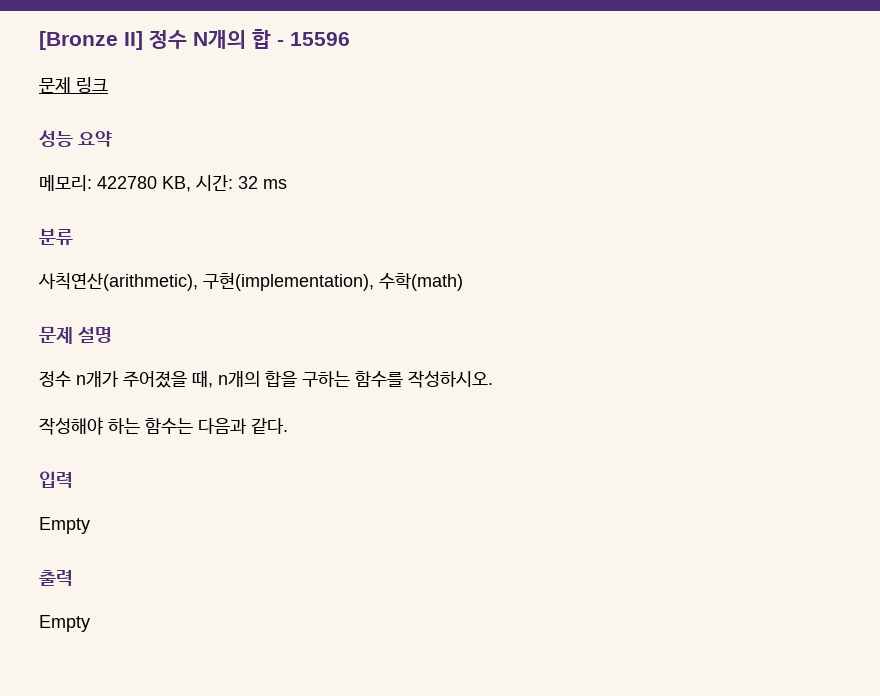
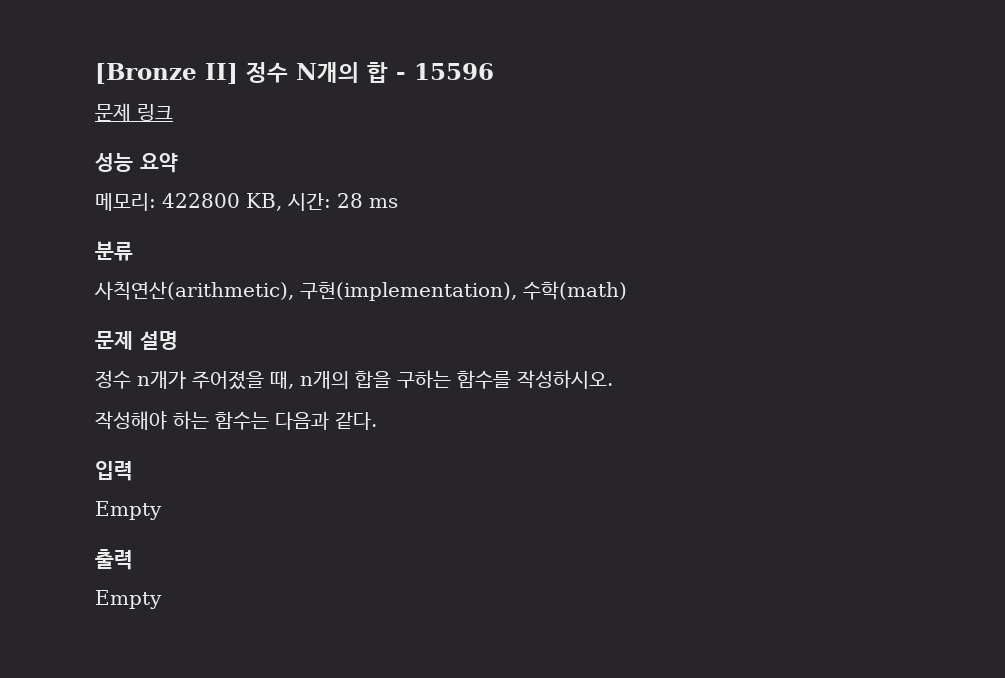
- 메모리: 422780 KB, 시간: 32 ms
+ 메모리: 422800 KB, 시간: 28 ms

